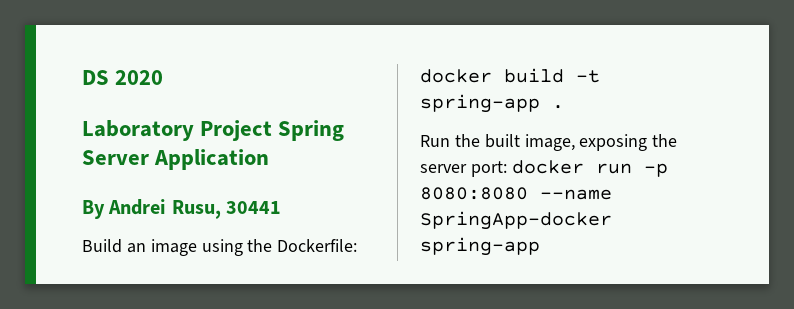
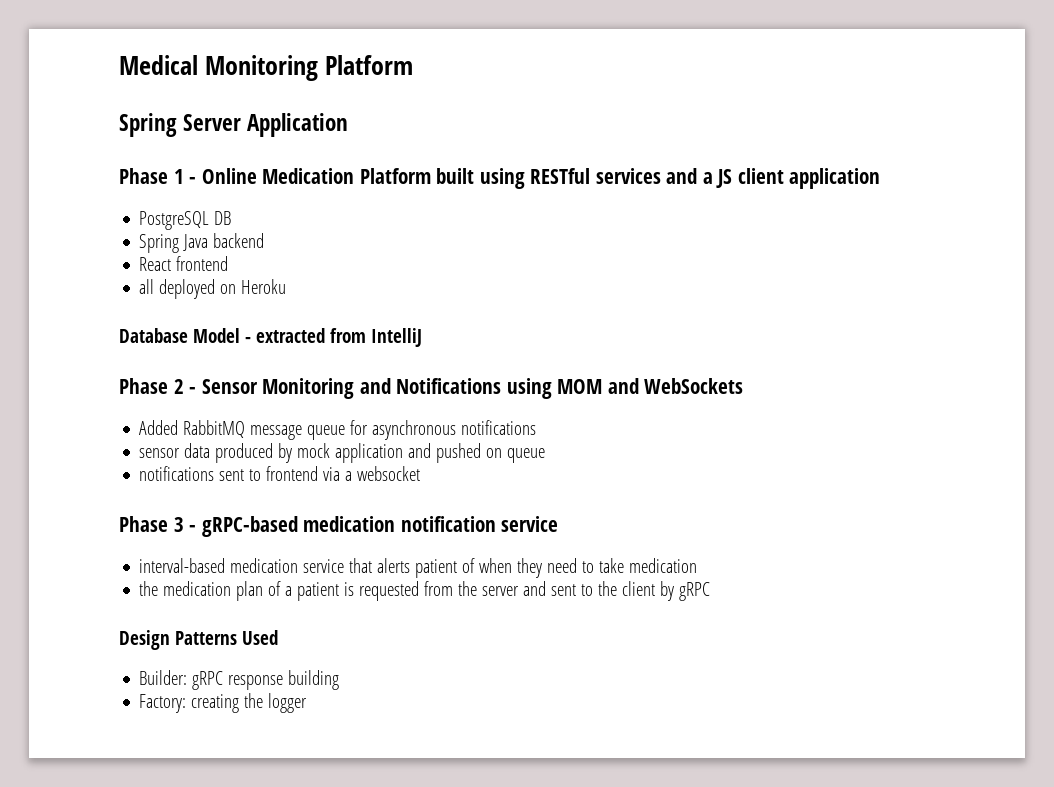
- DS 2020
- Laboratory Project Spring Server Application
+ Medical Monitoring Platform
+ Spring Server Application
- By Andrei Rusu, 30441
- Build an image using the Dockerfile: docker build -t spring-app .
- Run the built image, exposing the server port: docker run -p 8080:8080 --name SpringApp-docker spring-app
+ Phase 1 - Online Medication Platform built using RESTful services and a JS client application
+ PostgreSQL DB
+ Spring Java backend
+ React frontend
+ all deployed on Heroku
+ Database Model - extracted from IntelliJ
+ Phase 2 - Sensor Monitoring and Notifications using MOM and WebSockets
+ Added RabbitMQ message queue for asynchronous notifications
+ sensor data produced by mock application and pushed on queue
+ notifications sent to frontend via a websocket
+ Phase 3 - gRPC-based medication notification service
+ interval-based medication service that alerts patient of when they need to take medication
+ the medication plan of a patient is requested from the server and sent to the client by gRPC
+ Design Patterns Used
+ Builder: gRPC response building
+ Factory: creating the logger

